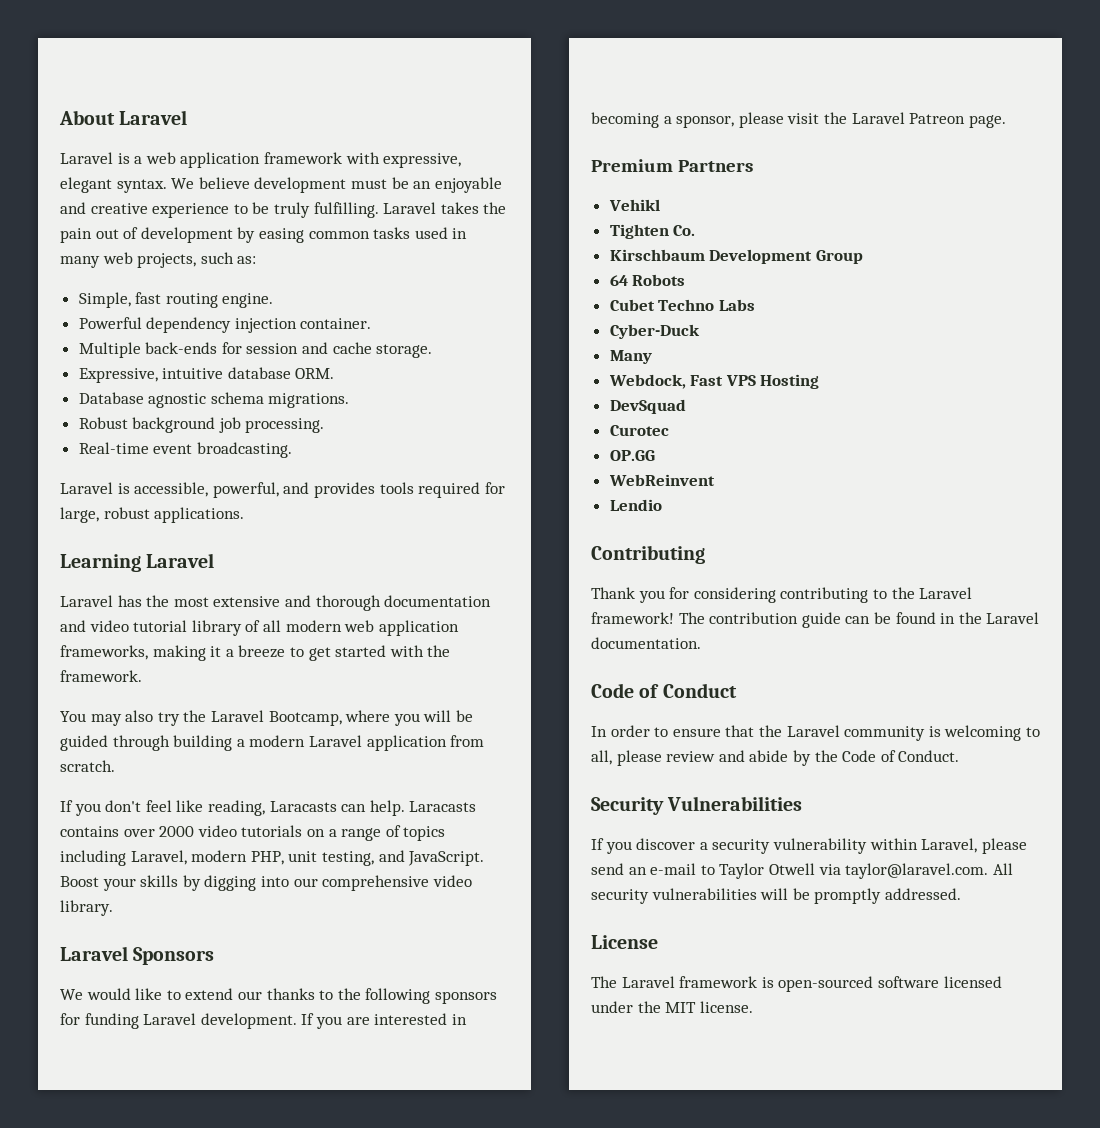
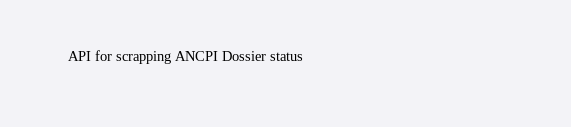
- About Laravel
- Laravel is a web application framework with expressive, elegant syntax. We believe development must be an enjoyable and creative experience to be truly fulfilling. Laravel takes the pain out of development by easing common tasks used in many web projects, such as:
- Simple, fast routing engine.
- Powerful dependency injection container.
- Multiple back-ends for session and cache storage.
- Expressive, intuitive database ORM.
- Database agnostic schema migrations.
- Robust background job processing.
- Real-time event broadcasting.
- Laravel is accessible, powerful, and provides tools required for large, robust applications.
- Learning Laravel
- Laravel has the most extensive and thorough documentation and video tutorial library of all modern web application frameworks, making it a breeze to get started with the framework.
- You may also try the Laravel Bootcamp, where you will be guided through building a modern Laravel application from scratch.
- If you don't feel like reading, Laracasts can help. Laracasts contains over 2000 video tutorials on a range of topics including Laravel, modern PHP, unit testing, and JavaScript. Boost your skills by digging into our comprehensive video library.
- Laravel Sponsors
- We would like to extend our thanks to the following sponsors for funding Laravel development. If you are interested in becoming a sponsor, please visit the Laravel Patreon page.
- Premium Partners
- Vehikl
- Tighten Co.
- Kirschbaum Development Group
- 64 Robots
- Cubet Techno Labs
- Cyber-Duck
- Many
- Webdock, Fast VPS Hosting
- DevSquad
- Curotec
- OP.GG
- WebReinvent
- Lendio
- Contributing
- Thank you for considering contributing to the Laravel framework! The contribution guide can be found in the Laravel documentation.
- Code of Conduct
- In order to ensure that the Laravel community is welcoming to all, please review and abide by the Code of Conduct.
- Security Vulnerabilities
- If you discover a security vulnerability within Laravel, please send an e-mail to Taylor Otwell via taylor@laravel.com. All security vulnerabilities will be promptly addressed.
- License
- The Laravel framework is open-sourced software licensed under the MIT license.
+ API for scrapping ANCPI Dossier status

